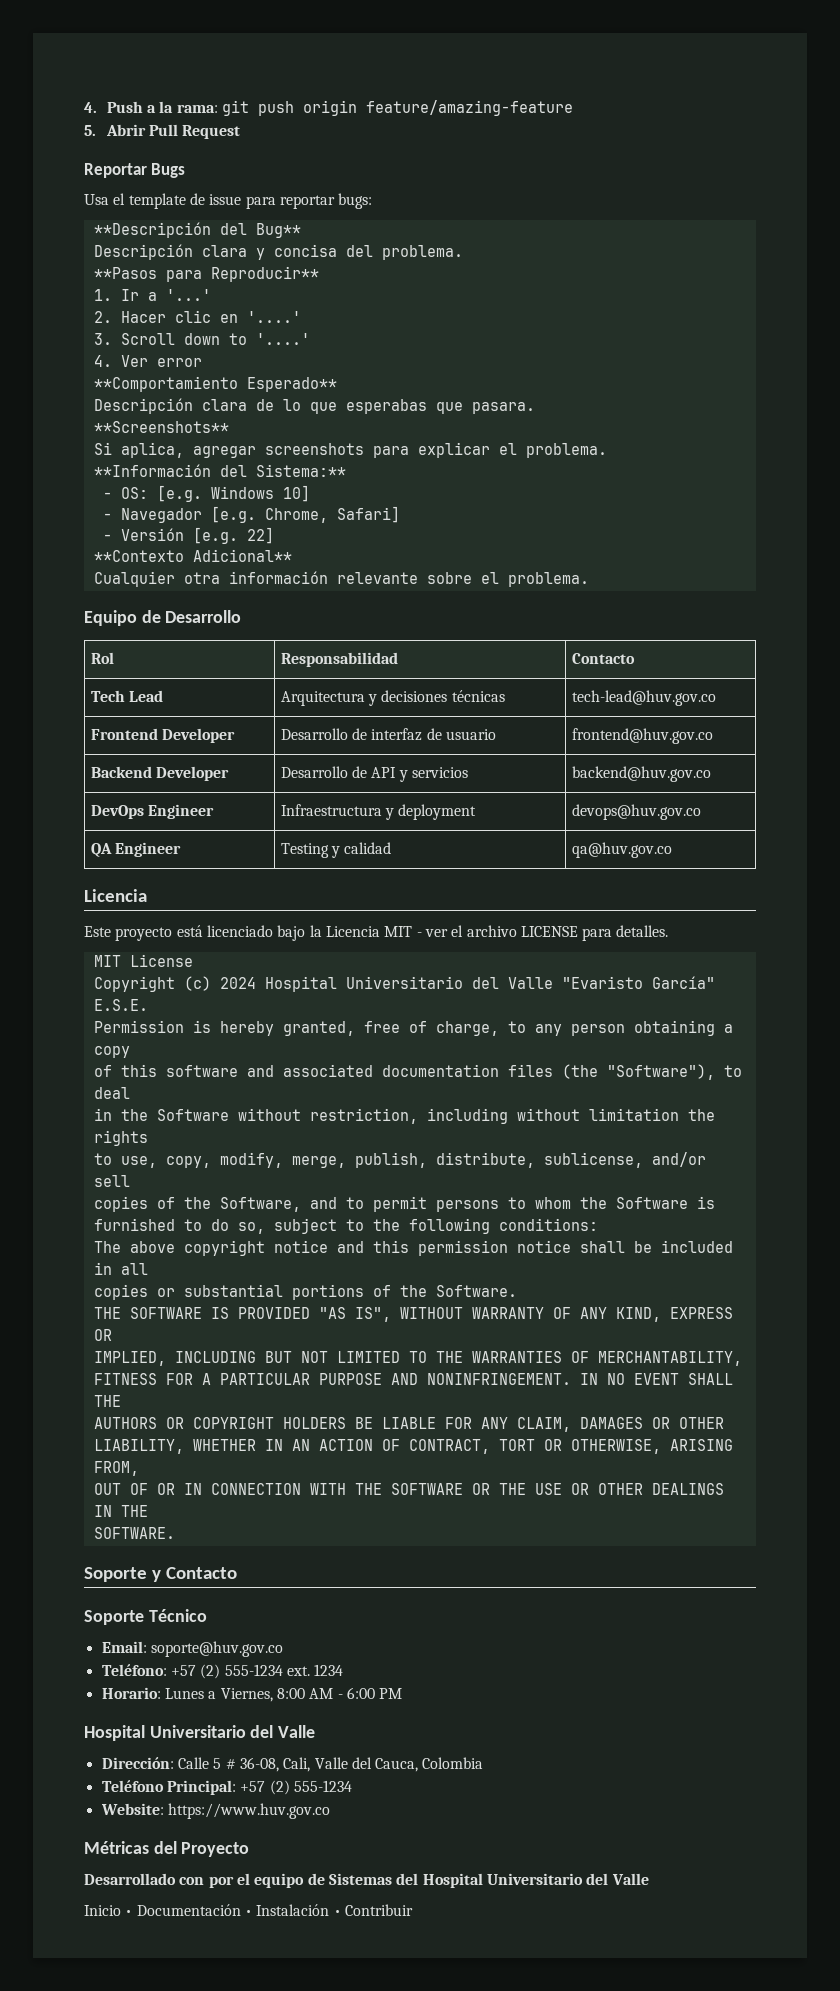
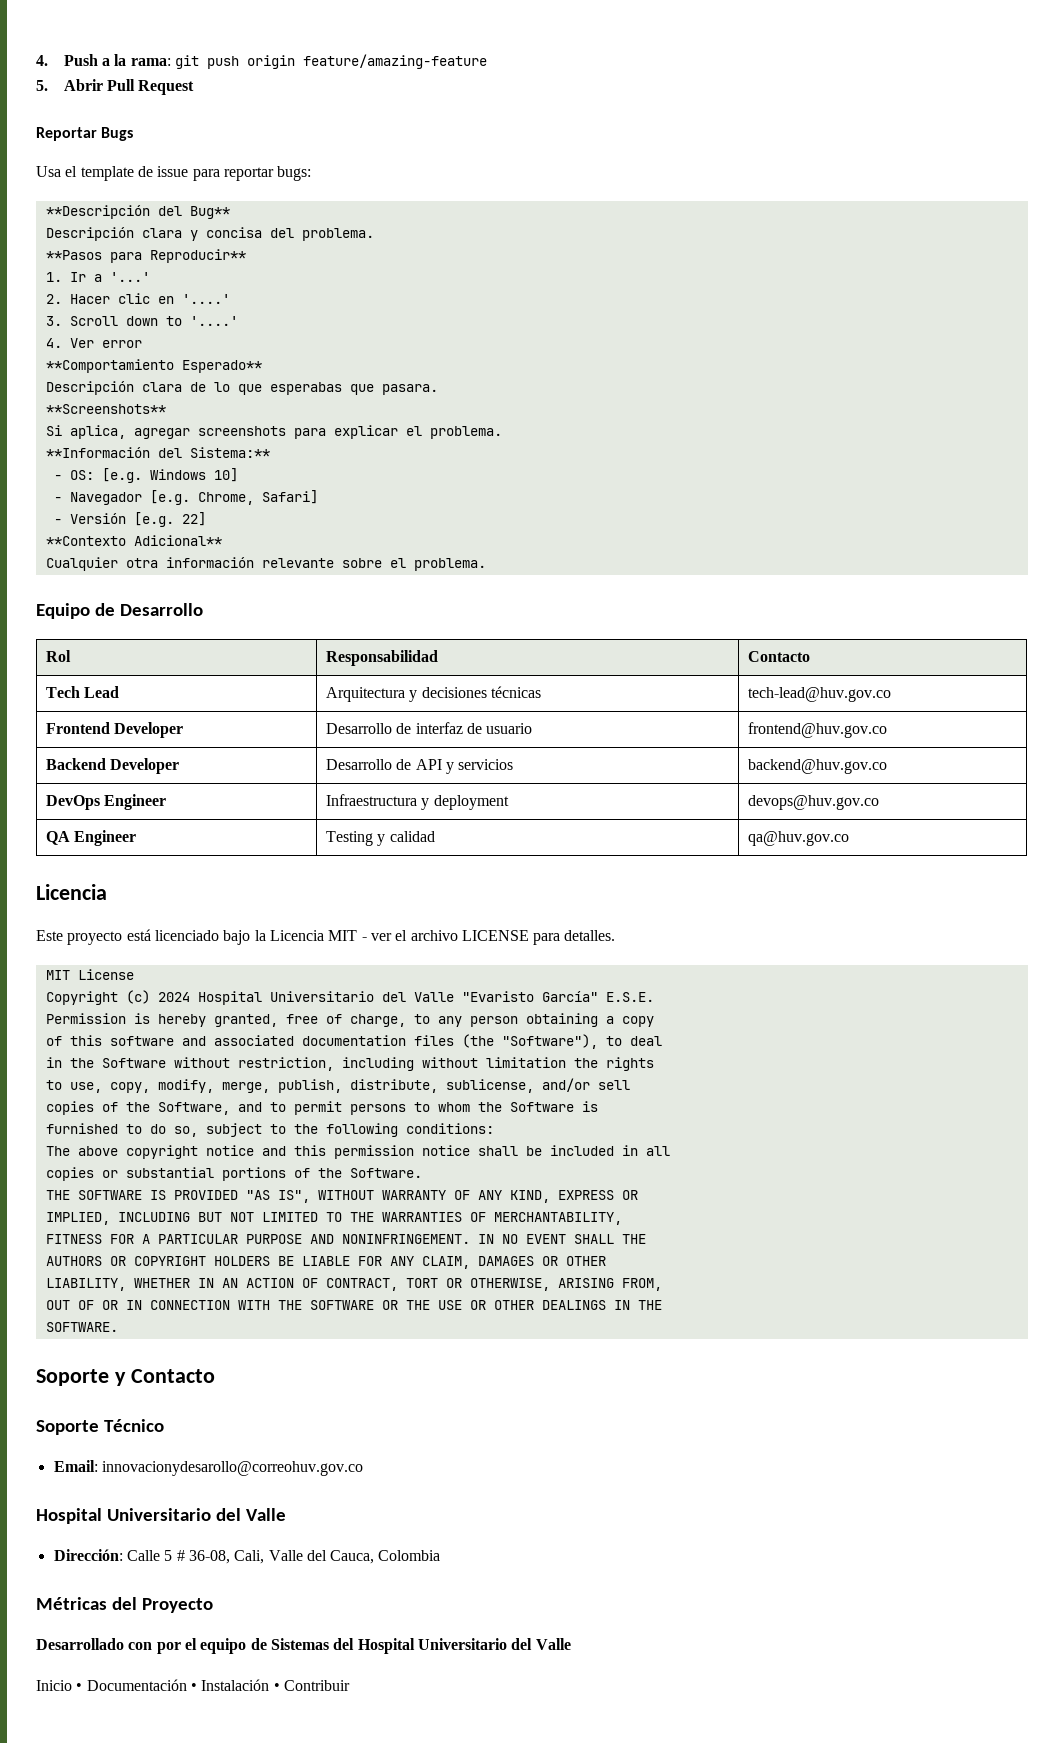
- Email: soporte@huv.gov.co
- Teléfono: +57 (2) 555-1234 ext. 1234
- Horario: Lunes a Viernes, 8:00 AM - 6:00 PM
+ Email: innovacionydesarollo@correohuv.gov.co
- Teléfono Principal: +57 (2) 555-1234
- Website: https://www.huv.gov.co

